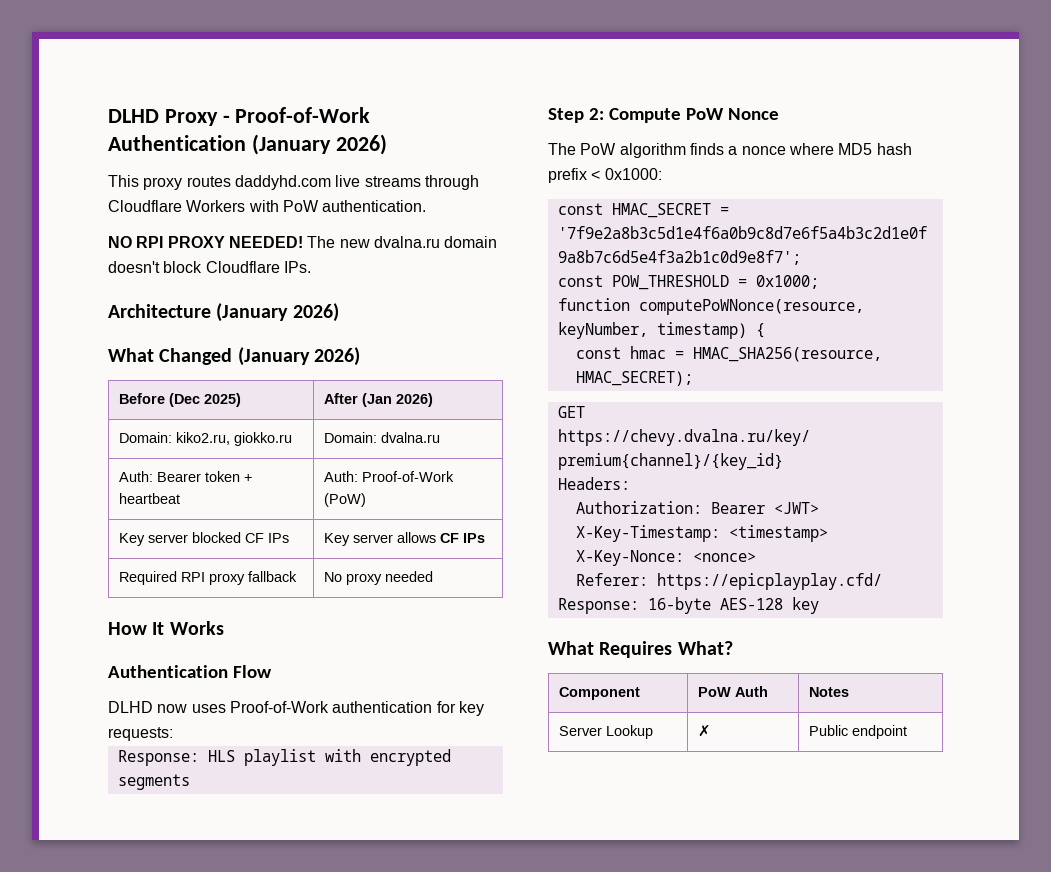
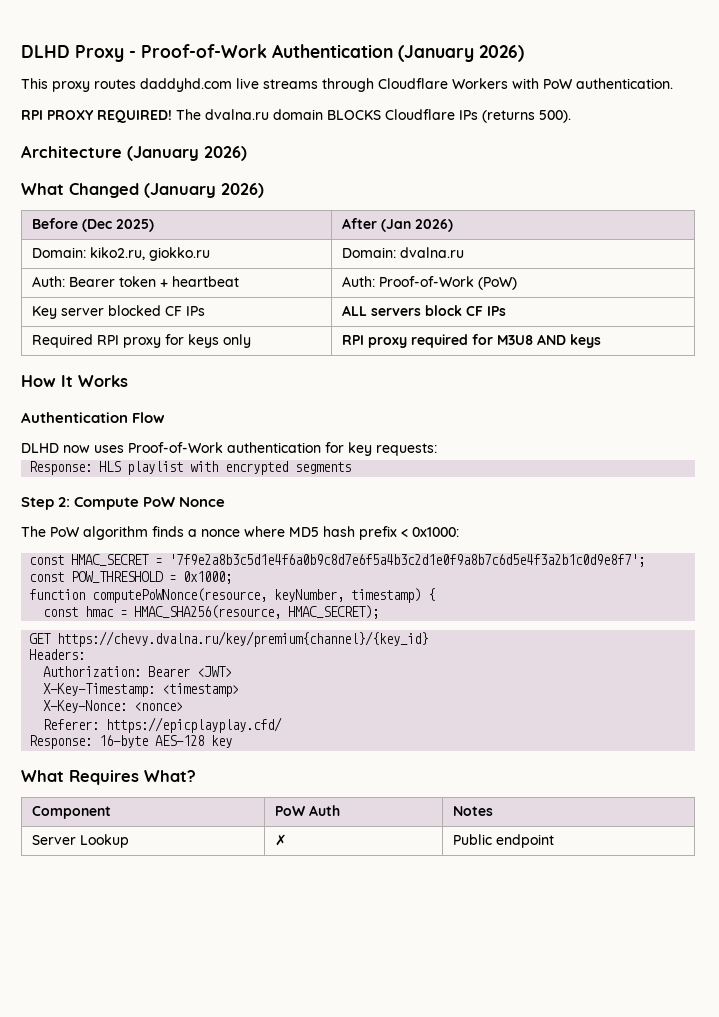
- NO RPI PROXY NEEDED! The new dvalna.ru domain doesn't block Cloudflare IPs.
+ RPI PROXY REQUIRED! The dvalna.ru domain BLOCKS Cloudflare IPs (returns 500).
- Key server blocked CF IPs | Key server allows CF IPs
+ Key server blocked CF IPs | ALL servers block CF IPs
- Required RPI proxy fallback | No proxy needed
+ Required RPI proxy for keys only | RPI proxy required for M3U8 AND keys

